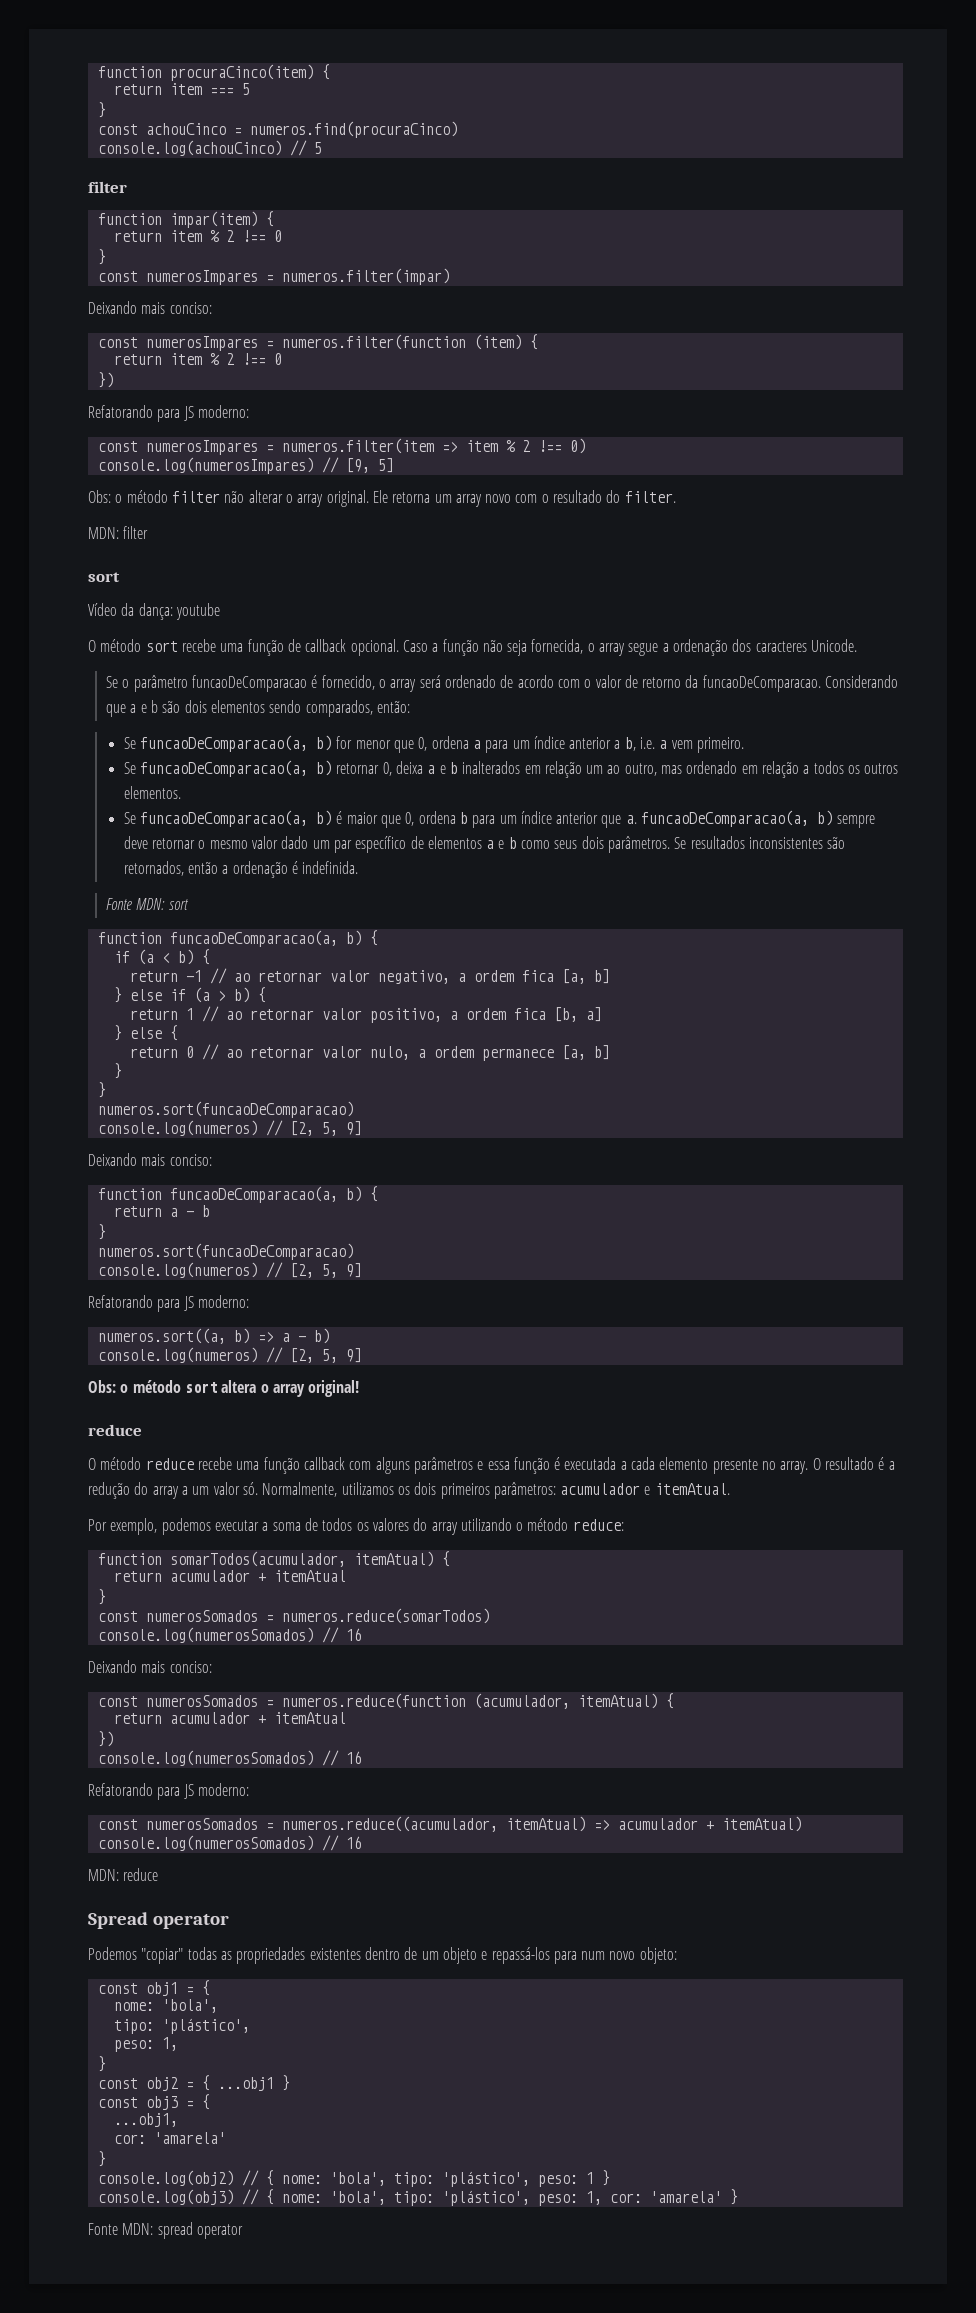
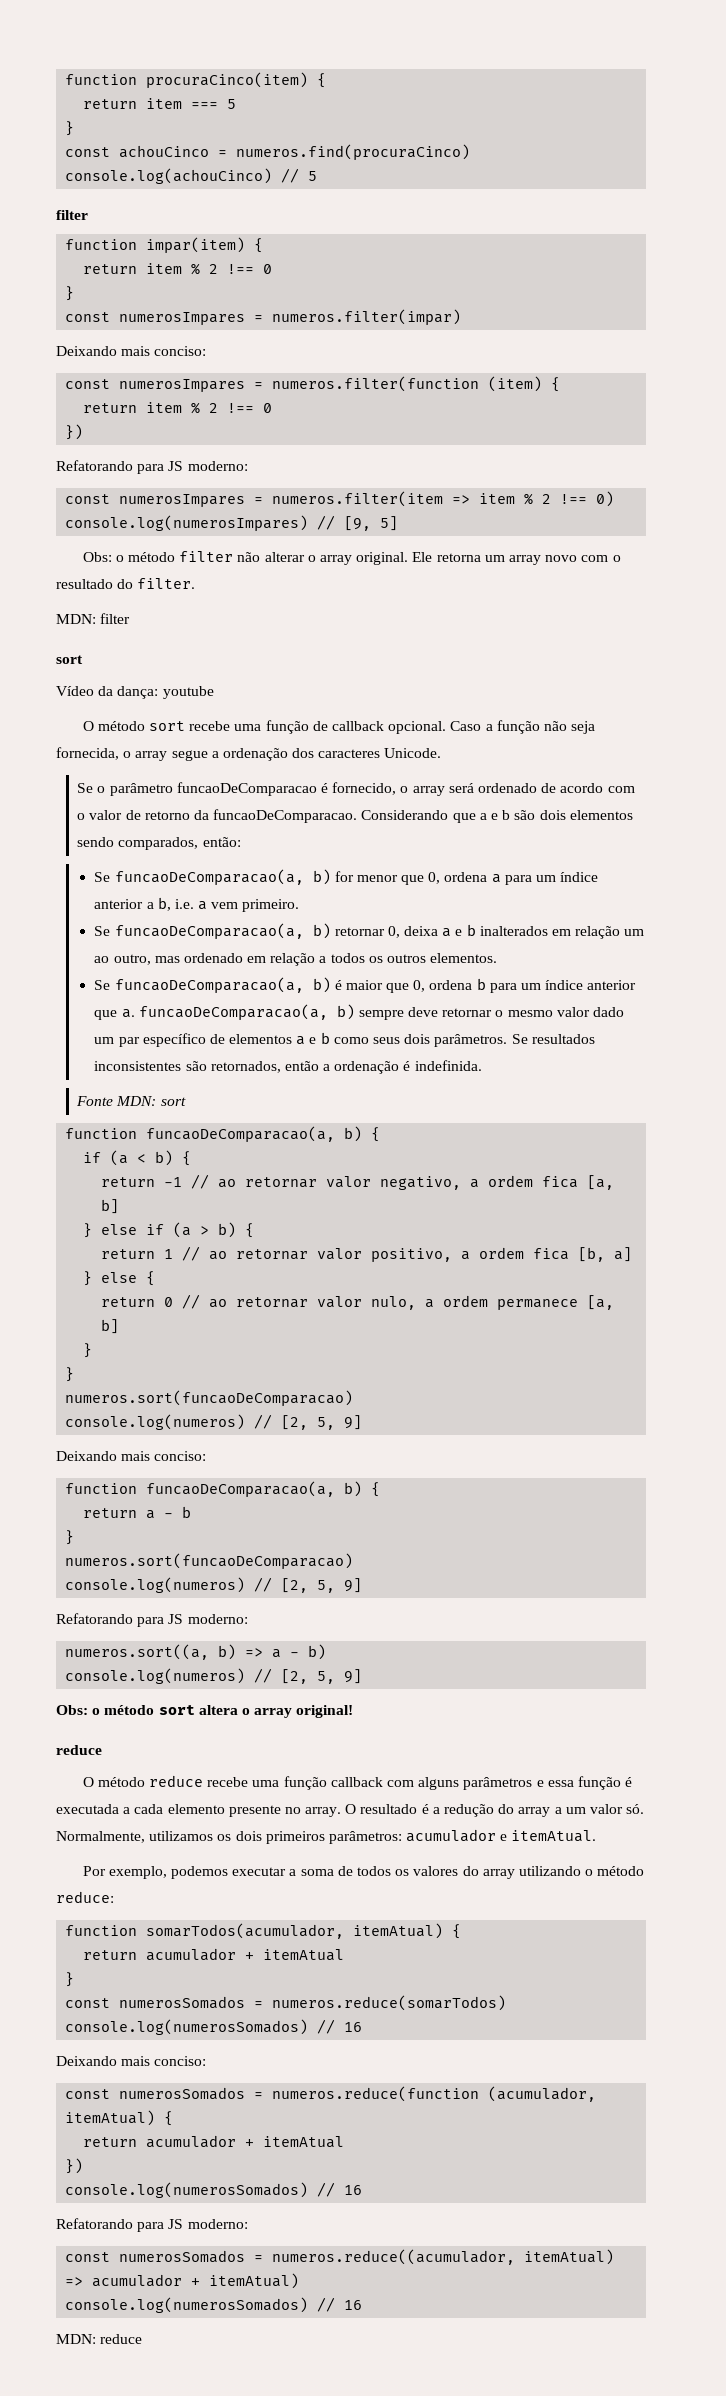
- Spread operator
- Podemos "copiar" todas as propriedades existentes dentro de um objeto e repassá-los para num novo objeto:
- const obj1 = {
- nome: 'bola',
- tipo: 'plástico',
- peso: 1,
- }
- const obj2 = { ...obj1 }
- const obj3 = {
- ...obj1,
- cor: 'amarela'
- }
- console.log(obj2) // { nome: 'bola', tipo: 'plástico', peso: 1 }
- console.log(obj3) // { nome: 'bola', tipo: 'plástico', peso: 1, cor: 'amarela' }
- Fonte MDN: spread operator

